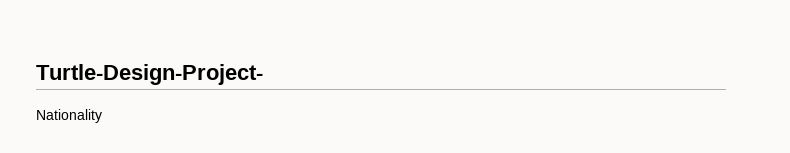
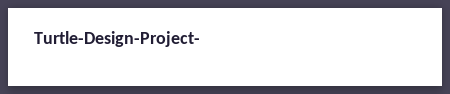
- Nationality

